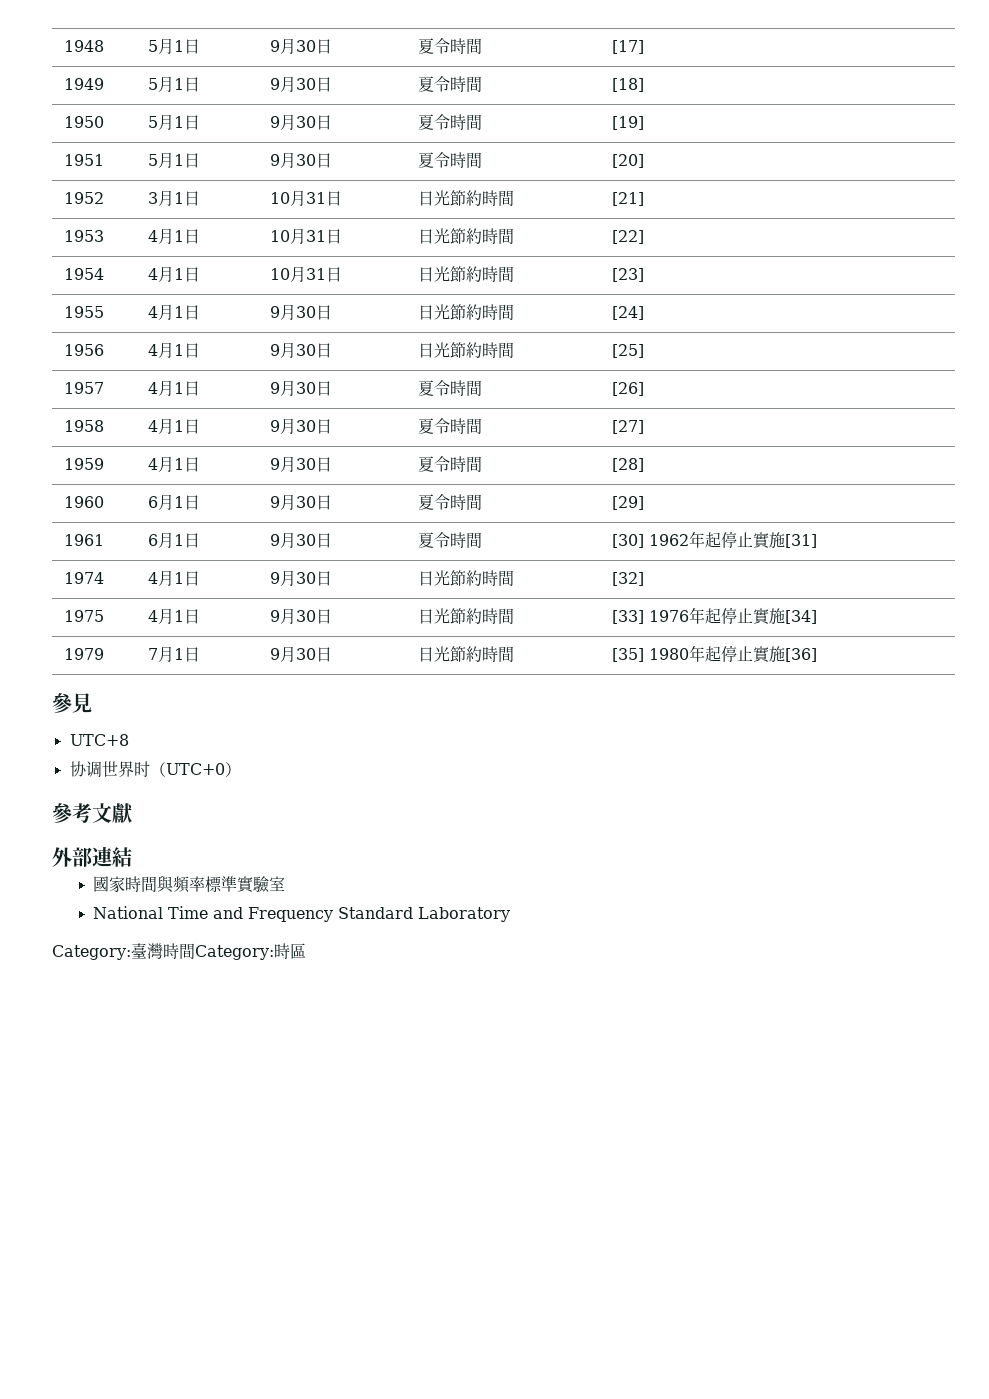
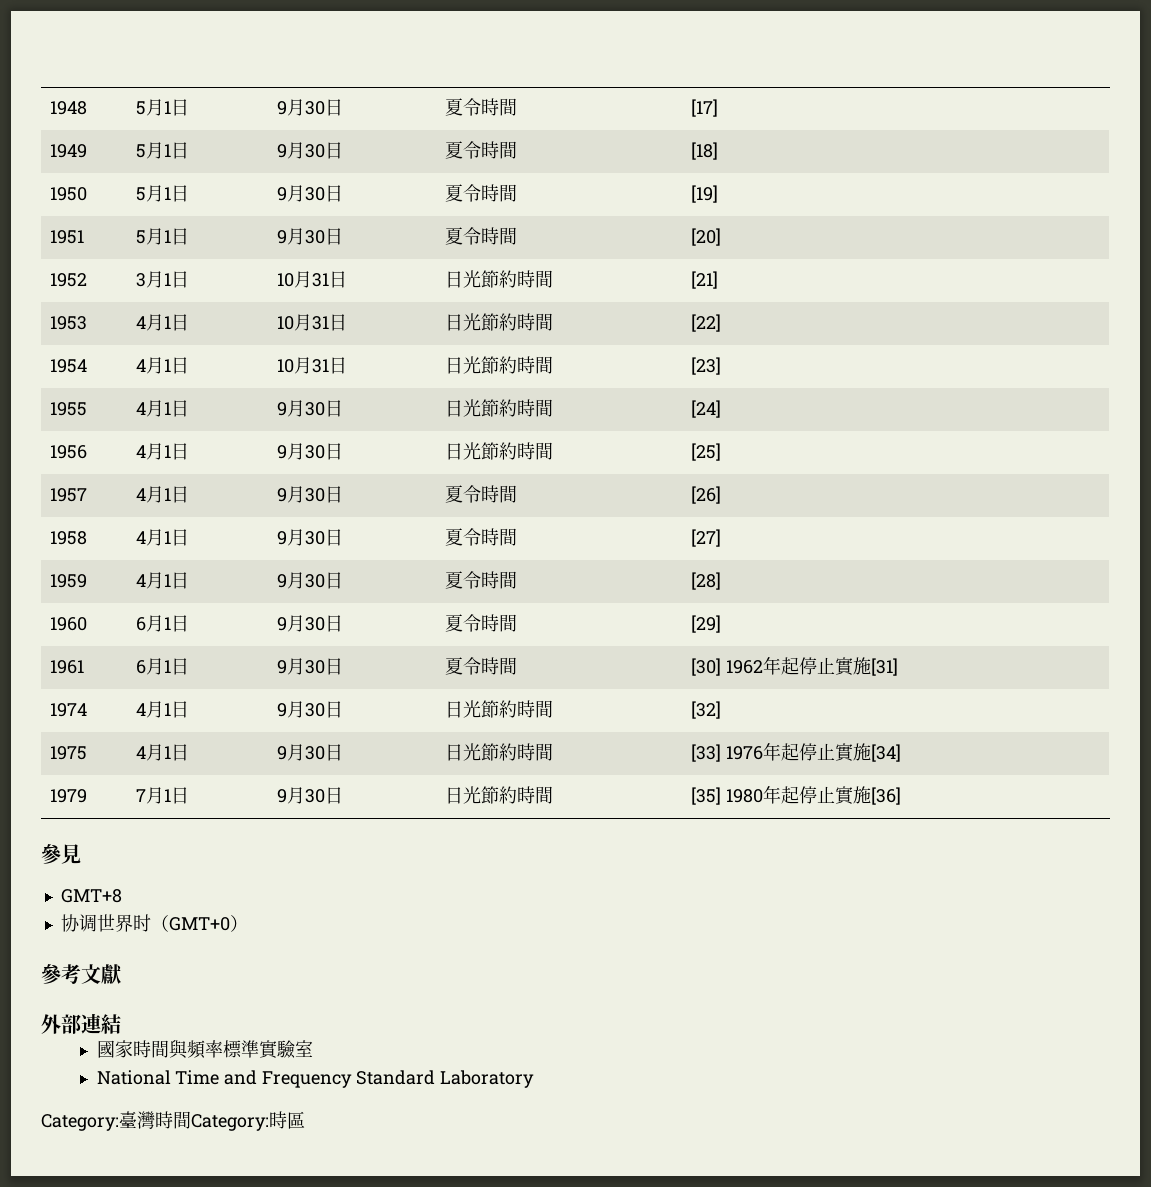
- UTC+8
+ GMT+8
- 协调世界时（UTC+0）
+ 协调世界时（GMT+0）

